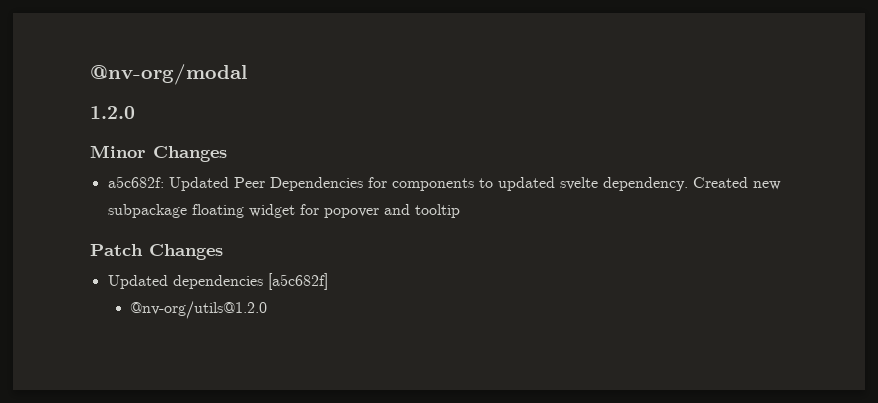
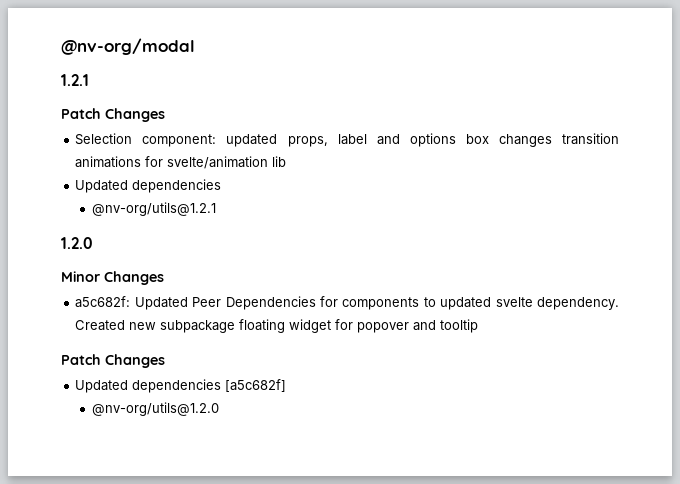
+ 1.2.1
+ Patch Changes
+ Selection component: updated props, label and options box changes transition animations for svelte/animation lib
+ Updated dependencies
+ @nv-org/utils@1.2.1

